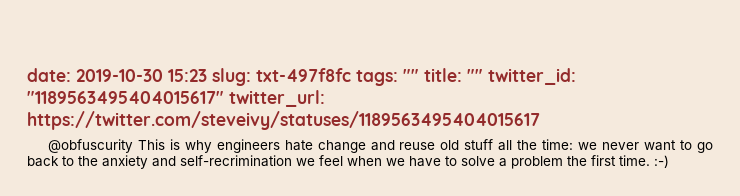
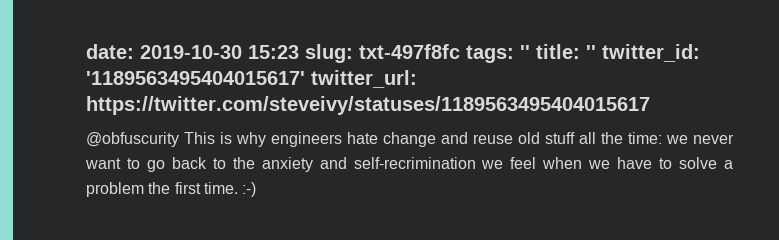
- date: 2019-10-30 15:23 slug: txt-497f8fc tags: "" title: "" twitter_id: "1189563495404015617" twitter_url: https://twitter.com/steveivy/statuses/1189563495404015617
+ date: 2019-10-30 15:23 slug: txt-497f8fc tags: '' title: '' twitter_id: '1189563495404015617' twitter_url: https://twitter.com/steveivy/statuses/1189563495404015617

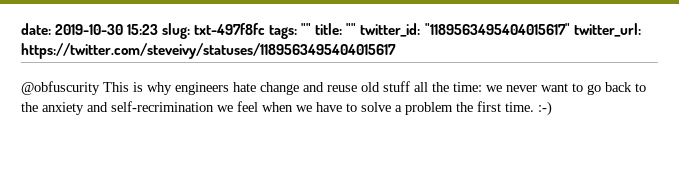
- date: 2019-10-30 15:23 slug: txt-497f8fc tags: '' title: '' twitter_id: '1189563495404015617' twitter_url: https://twitter.com/steveivy/statuses/1189563495404015617
+ date: 2019-10-30 15:23 slug: txt-497f8fc tags: "" title: "" twitter_id: "1189563495404015617" twitter_url: https://twitter.com/steveivy/statuses/1189563495404015617

